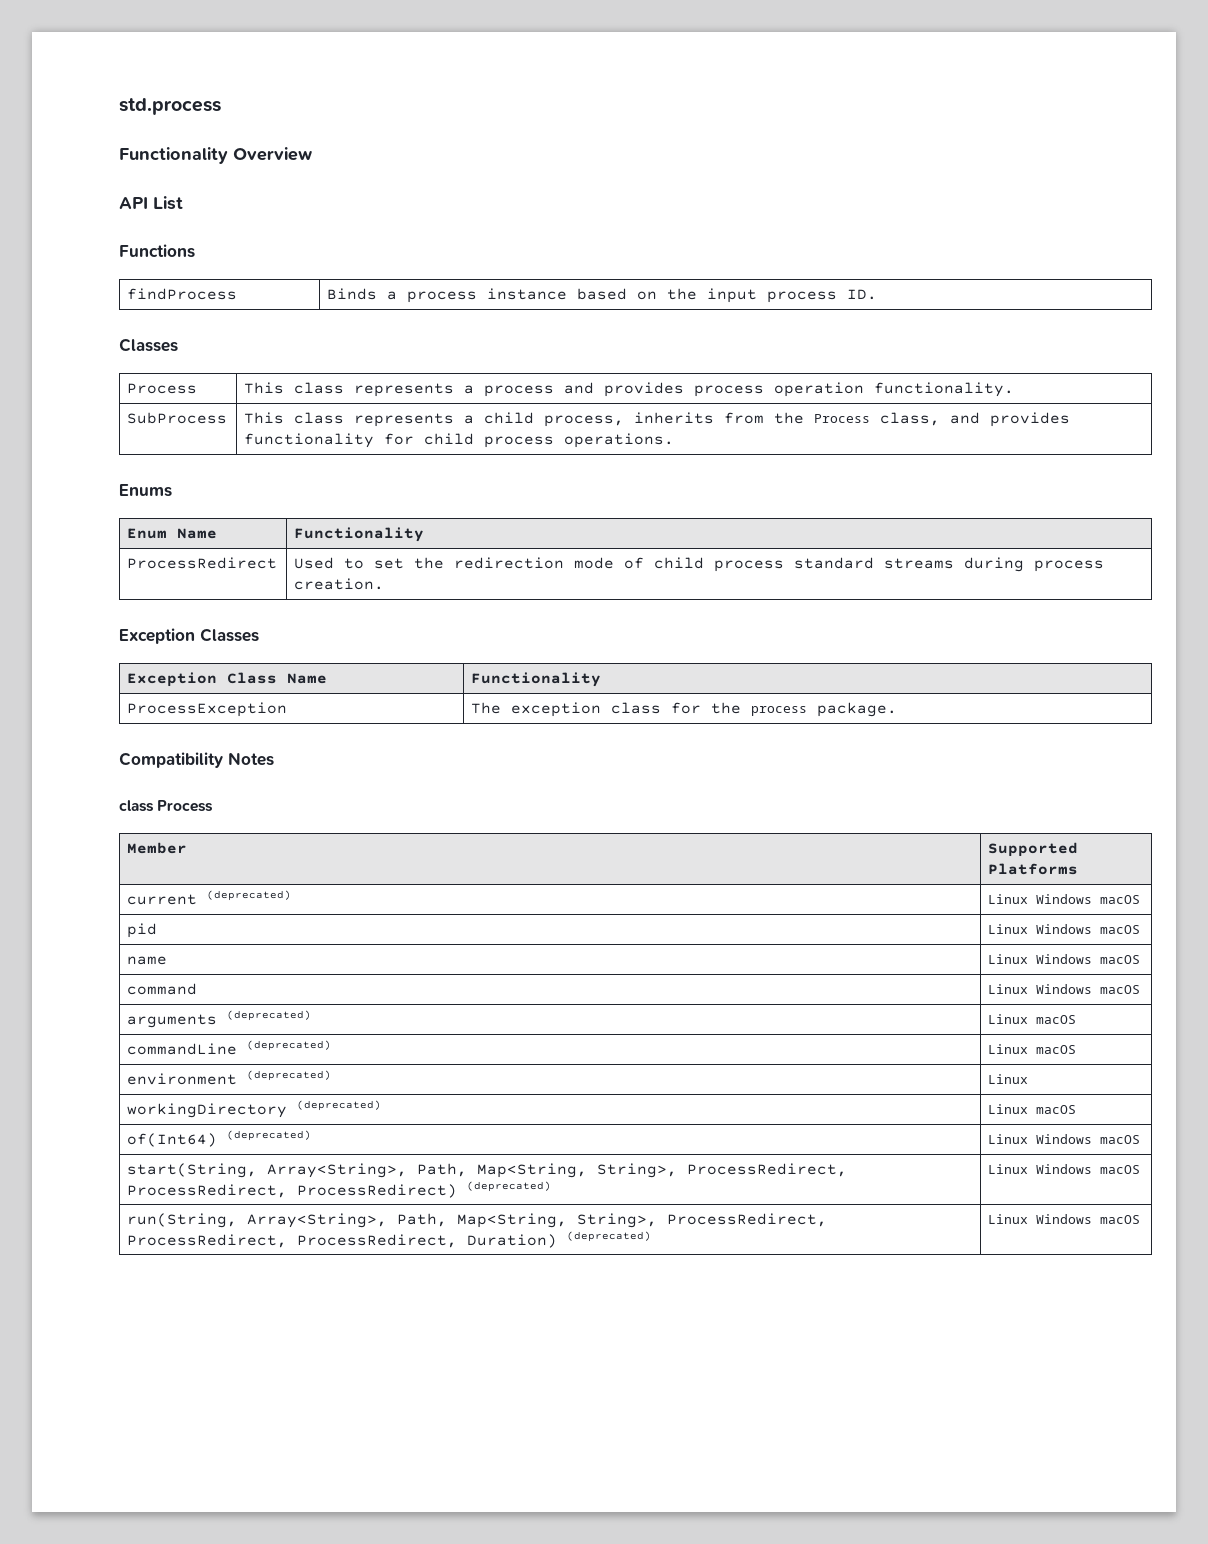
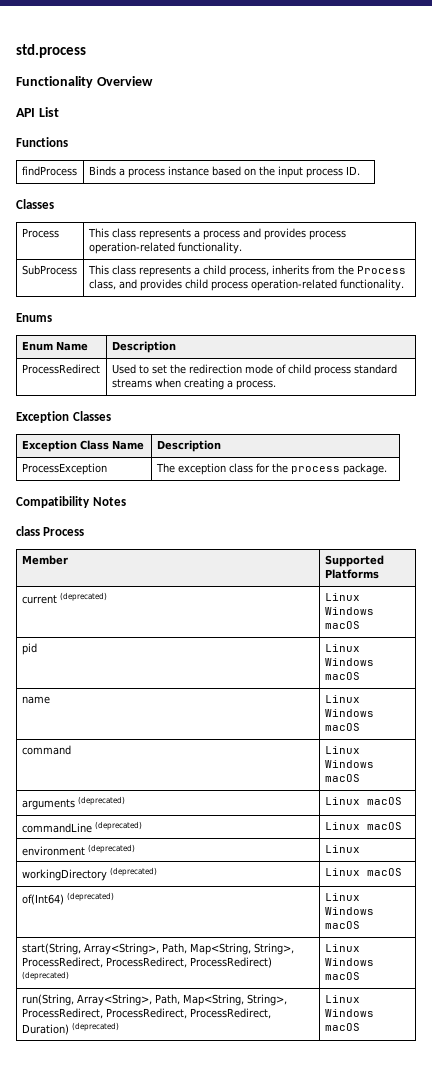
- Process | This class represents a process and provides process operation functionality.
+ Process | This class represents a process and provides process operation-related functionality.
- SubProcess | This class represents a child process, inherits from the Process class, and provides functionality for child process operations.
+ SubProcess | This class represents a child process, inherits from the Process class, and provides child process operation-related functionality.
- Enum Name | Functionality
+ Enum Name | Description
- ProcessRedirect | Used to set the redirection mode of child process standard streams during process creation.
+ ProcessRedirect | Used to set the redirection mode of child process standard streams when creating a process.
- Exception Class Name | Functionality
+ Exception Class Name | Description

